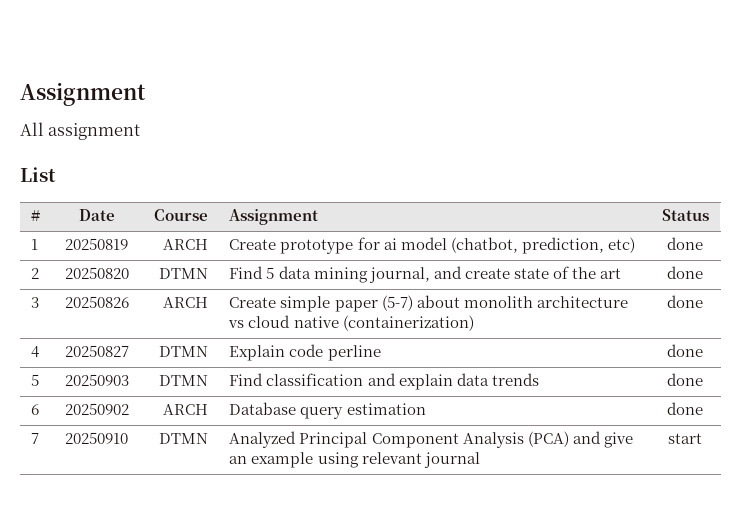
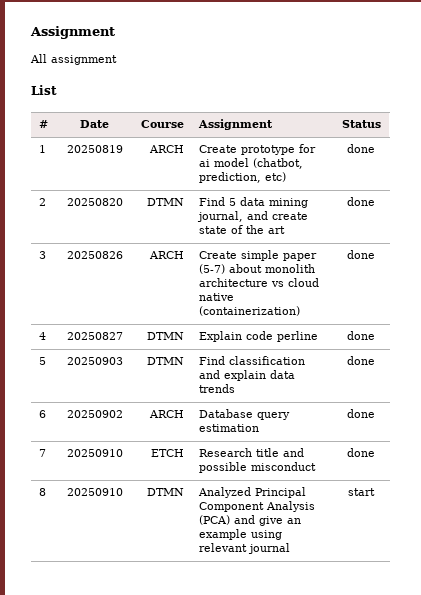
- 7 | 20250910 | DTMN | Analyzed Principal Component Analysis (PCA) and give an example using relevant journal | start
+ 7 | 20250910 | ETCH | Research title and possible misconduct | done
+ 8 | 20250910 | DTMN | Analyzed Principal Component Analysis (PCA) and give an example using relevant journal | start

